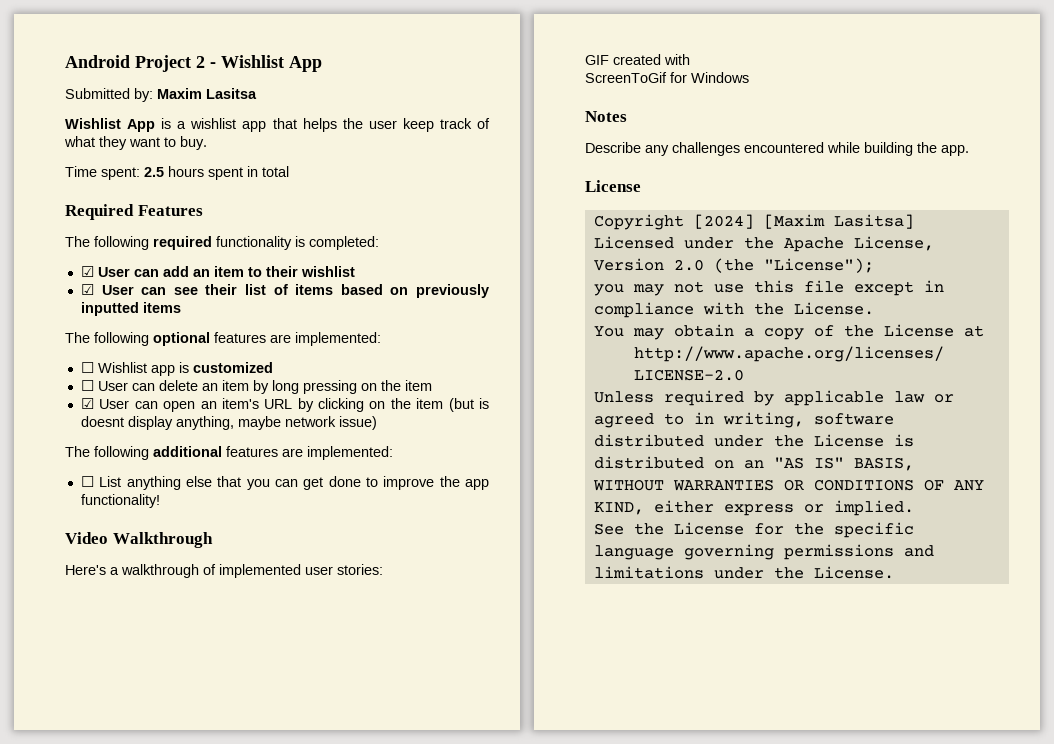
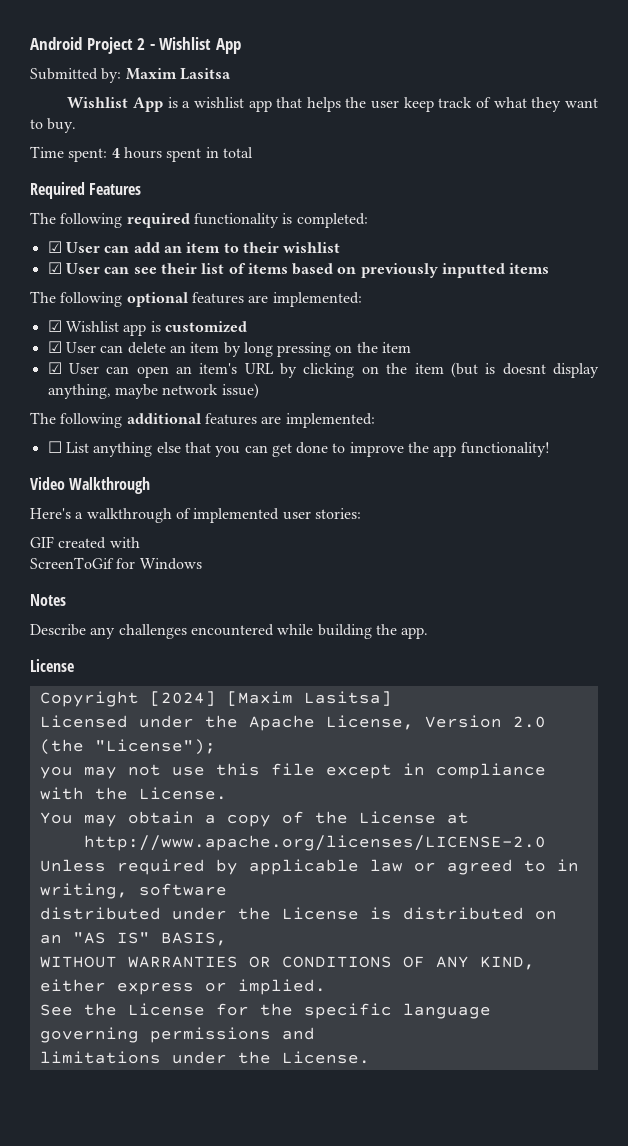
- Time spent: 2.5 hours spent in total
+ Time spent: 4 hours spent in total
- ☐ Wishlist app is customized
+ ☑ Wishlist app is customized
- ☐ User can delete an item by long pressing on the item
+ ☑ User can delete an item by long pressing on the item

